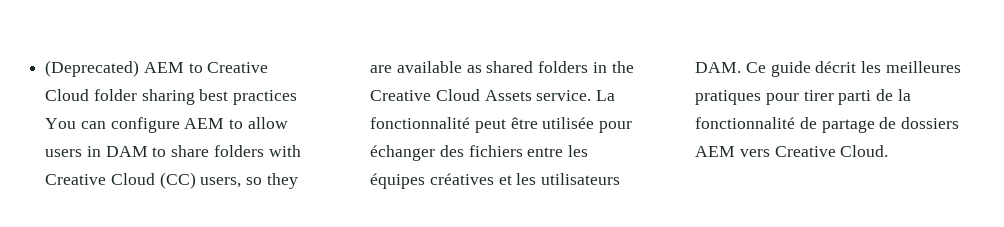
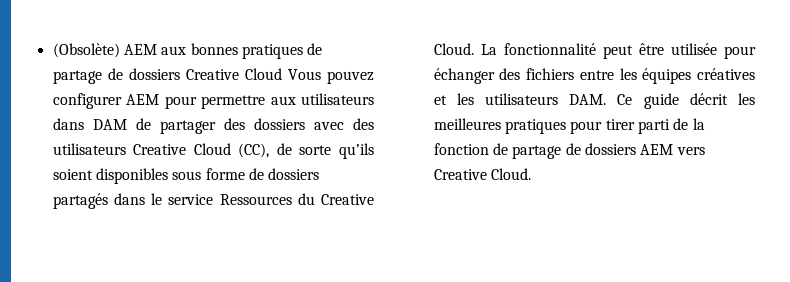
- (Deprecated) AEM to Creative Cloud folder sharing best practices You can configure AEM to allow users in DAM to share folders with Creative Cloud (CC) users, so they are available as shared folders in the Creative Cloud Assets service.
+ (Obsolète) AEM aux bonnes pratiques de partage de dossiers Creative Cloud Vous pouvez configurer AEM pour permettre aux utilisateurs dans DAM de partager des dossiers avec des utilisateurs Creative Cloud (CC), de sorte qu’ils soient disponibles sous forme de dossiers partagés dans le service Ressources du Creative Cloud.
- La fonctionnalité peut être utilisée pour échanger des fichiers entre les équipes créatives et les utilisateurs DAM. Ce guide décrit les meilleures pratiques pour tirer parti de la fonctionnalité de partage de dossiers AEM vers Creative Cloud.
+ La fonctionnalité peut être utilisée pour échanger des fichiers entre les équipes créatives et les utilisateurs DAM. Ce guide décrit les meilleures pratiques pour tirer parti de la fonction de partage de dossiers AEM vers Creative Cloud.

